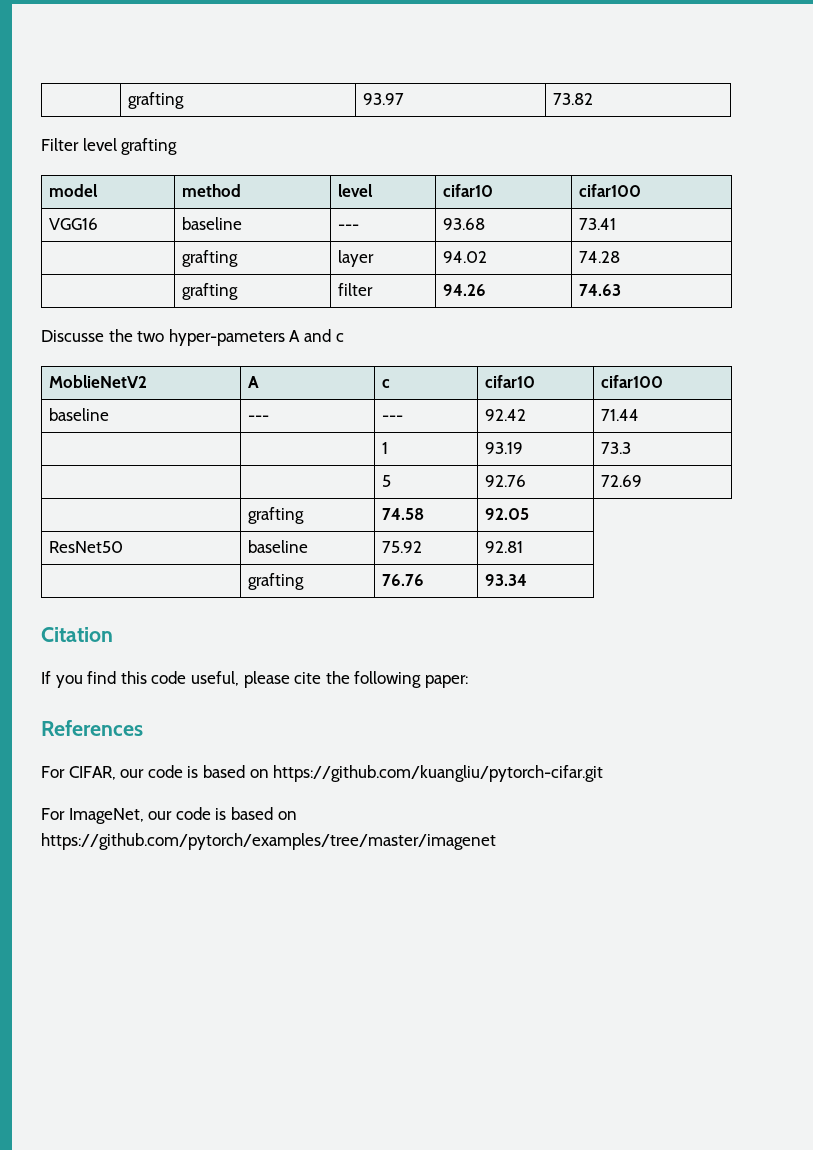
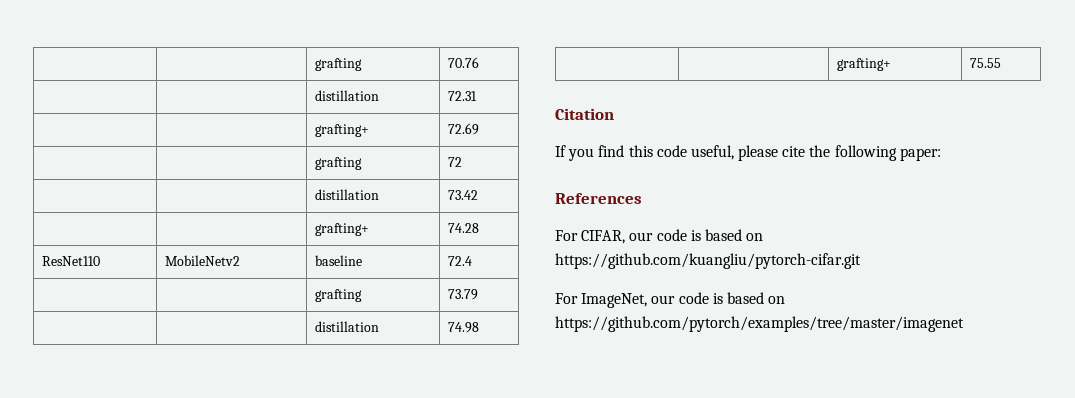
- | grafting | 93.97 | 73.82
- Filter level grafting
- model | method | level | cifar10 | cifar100
- VGG16 | baseline | --- | 93.68 | 73.41
- | grafting | layer | 94.02 | 74.28
- | grafting | filter | 94.26 | 74.63
- Discusse the two hyper-pameters A and c
- MoblieNetV2 | A | c | cifar10 | cifar100
- baseline | --- | --- | 92.42 | 71.44
- | | 1 | 93.19 | 73.3
- | | 5 | 92.76 | 72.69
+ | | grafting | 70.76
+ | | distillation | 72.31
+ | | grafting+ | 72.69
- | grafting | 74.58 | 92.05
- ResNet50 | baseline | 75.92 | 92.81
- | grafting | 76.76 | 93.34
+ | | grafting | 72
+ | | distillation | 73.42
+ | | grafting+ | 74.28
+ ResNet110 | MobileNetv2 | baseline | 72.4
+ | | grafting | 73.79
+ | | distillation | 74.98
+ | | grafting+ | 75.55

